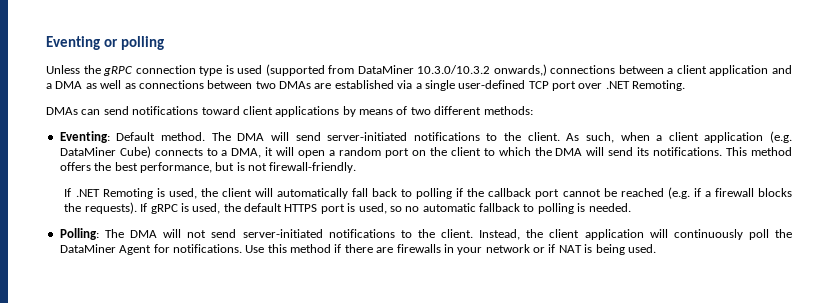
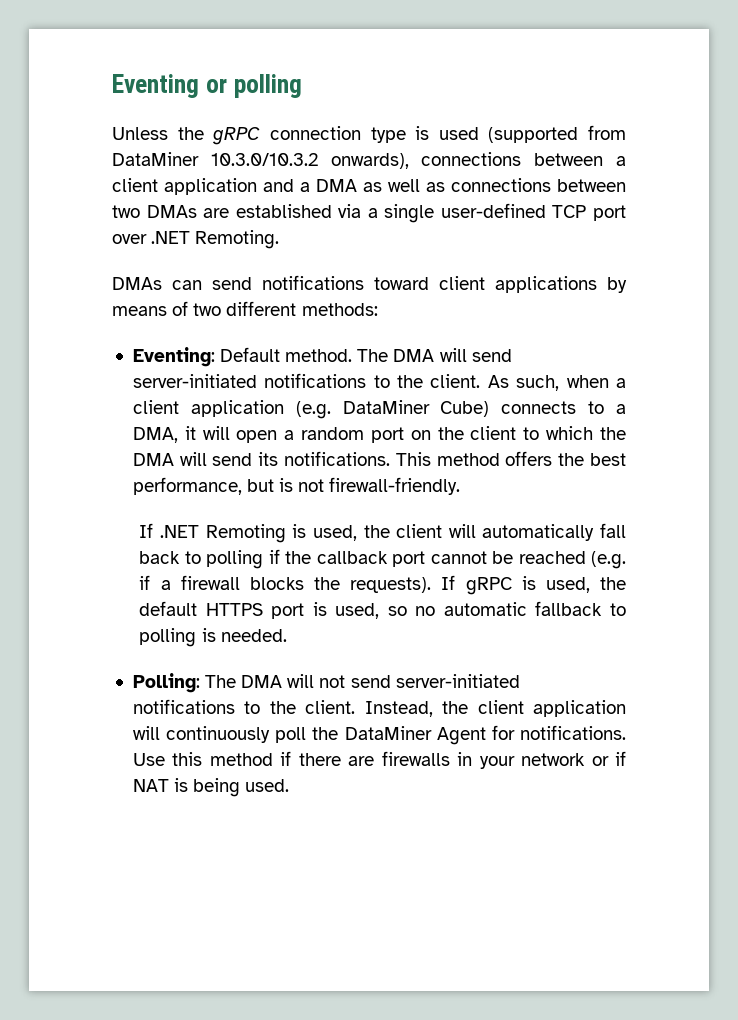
- Unless the gRPC connection type is used (supported from DataMiner 10.3.0/10.3.2 onwards,) connections between a client application and a DMA as well as connections between two DMAs are established via a single user-defined TCP port over .NET Remoting.
+ Unless the gRPC connection type is used (supported from DataMiner 10.3.0/10.3.2 onwards), connections between a client application and a DMA as well as connections between two DMAs are established via a single user-defined TCP port over .NET Remoting.

